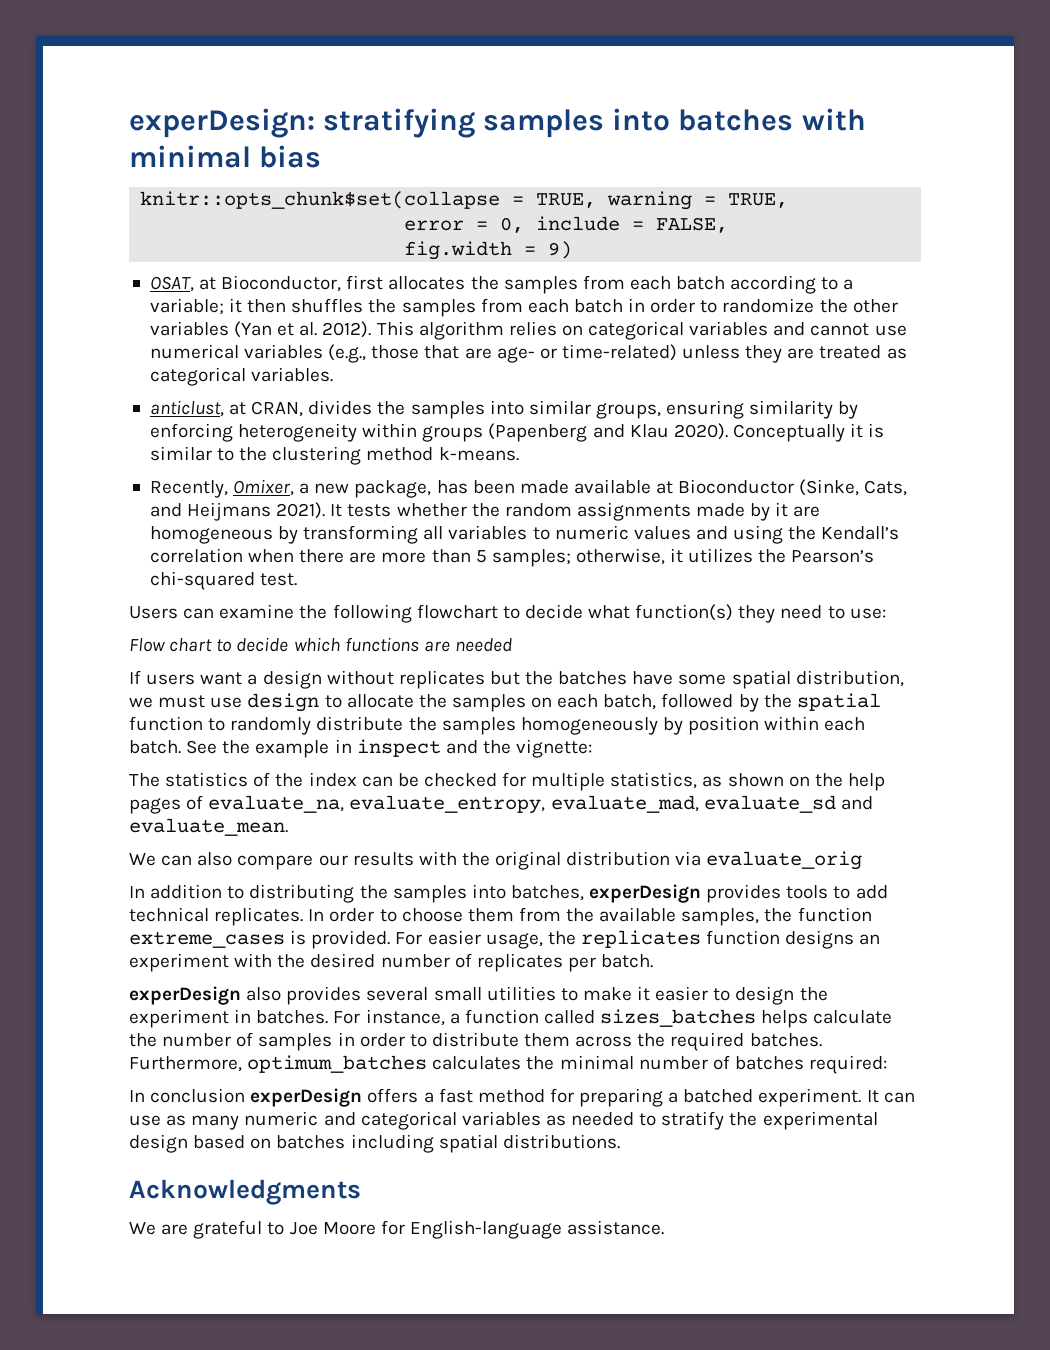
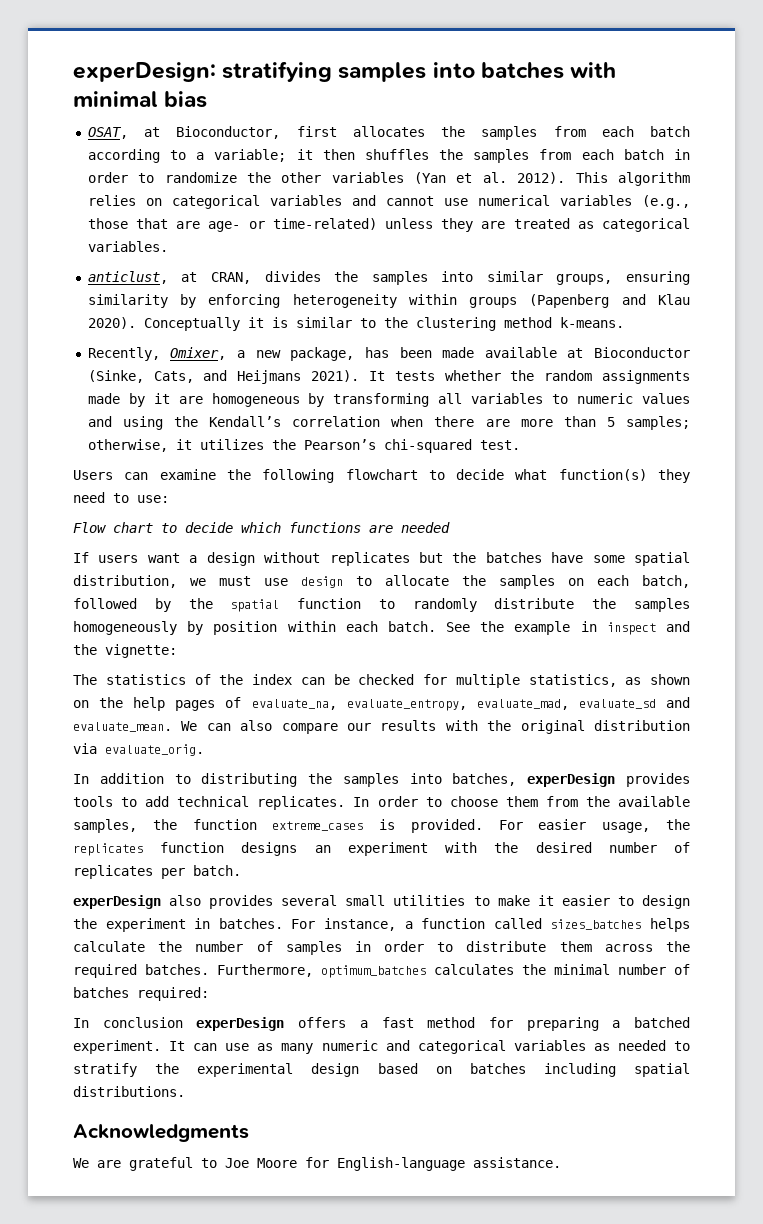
- knitr::opts_chunk$set(collapse = TRUE, warning = TRUE,
- error = 0, include = FALSE,
- fig.width = 9)
- The statistics of the index can be checked for multiple statistics, as shown on the help pages of evaluate_na, evaluate_entropy, evaluate_mad, evaluate_sd and evaluate_mean.
- We can also compare our results with the original distribution via evaluate_orig
+ The statistics of the index can be checked for multiple statistics, as shown on the help pages of evaluate_na, evaluate_entropy, evaluate_mad, evaluate_sd and evaluate_mean. We can also compare our results with the original distribution via evaluate_orig.

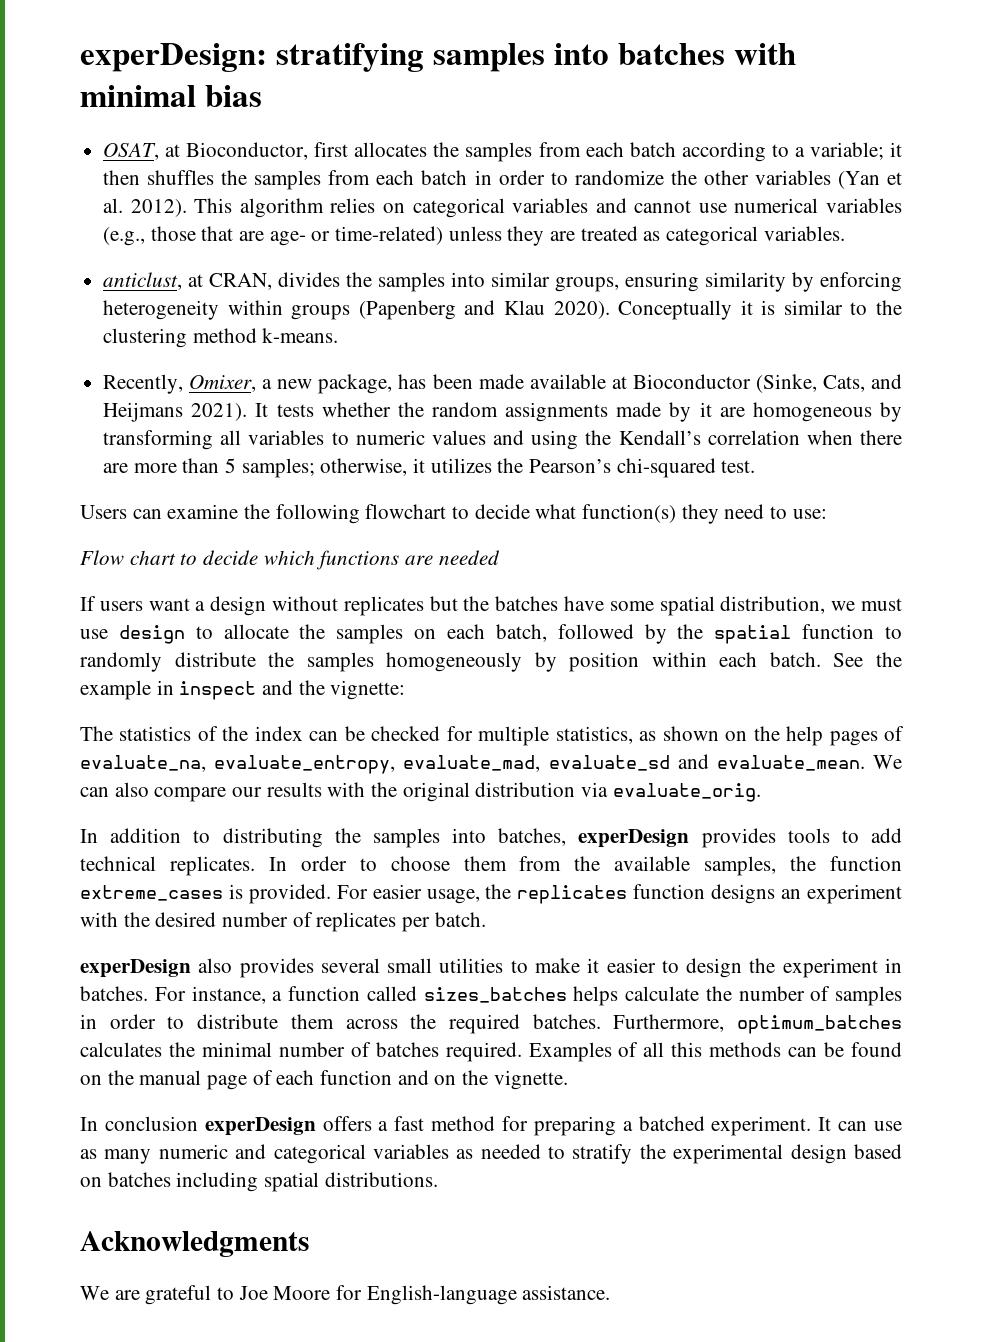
- Furthermore, optimum_batches calculates the minimal number of batches required:
+ Furthermore, optimum_batches calculates the minimal number of batches required. Examples of all this methods can be found on the manual page of each function and on the vignette.

